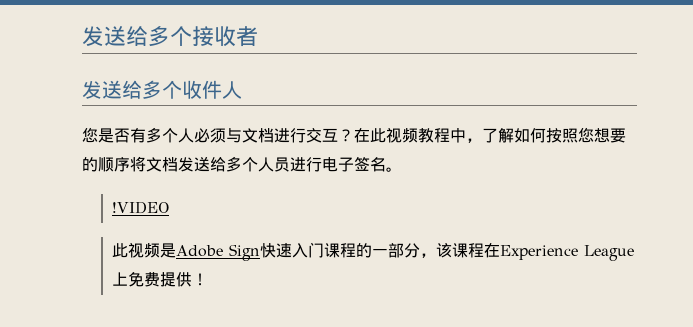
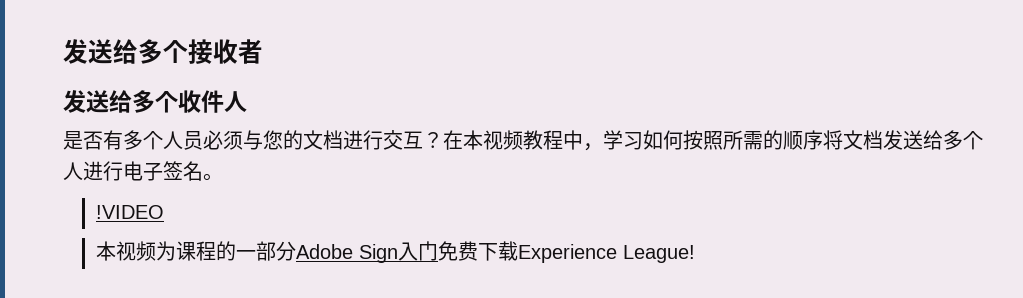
- 您是否有多个人必须与文档进行交互？
+ 是否有多个人员必须与您的文档进行交互？
- 在此视频教程中，了解如何按照您想要的顺序将文档发送给多个人员进行电子签名。
+ 在本视频教程中，学习如何按照所需的顺序将文档发送给多个人进行电子签名。
- 此视频是Adobe Sign快速入门课程的一部分，该课程在Experience League上免费提供！
+ 本视频为课程的一部分Adobe Sign入门免费下载Experience League!

